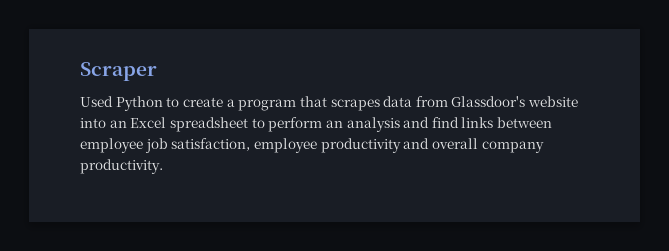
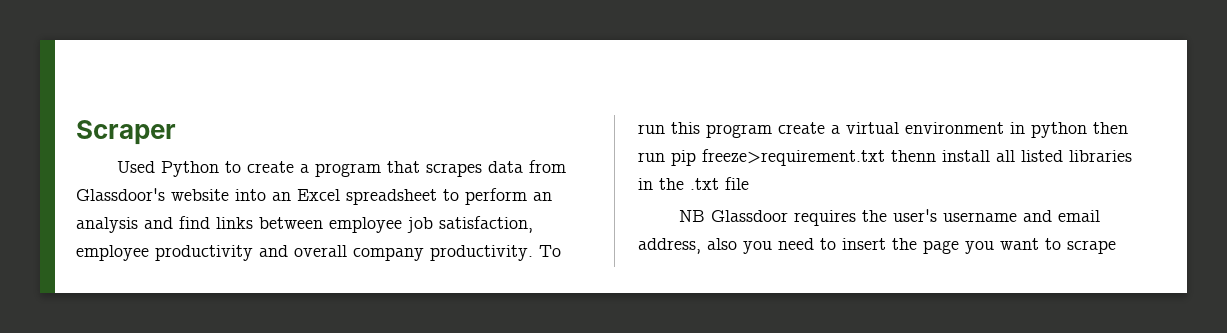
+ To run this program create a virtual environment in python then run pip freeze>requirement.txt thenn install all listed libraries in the .txt file
+ NB Glassdoor requires the user's username and email address, also you need to insert the page you want to scrape

